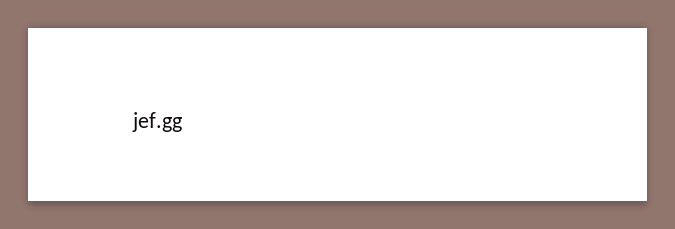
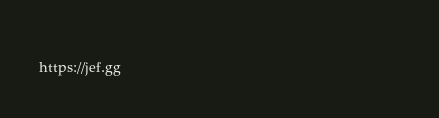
- jef.gg
+ https://jef.gg

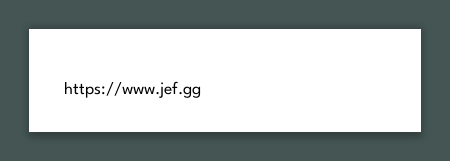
- https://jef.gg
+ https://www.jef.gg

